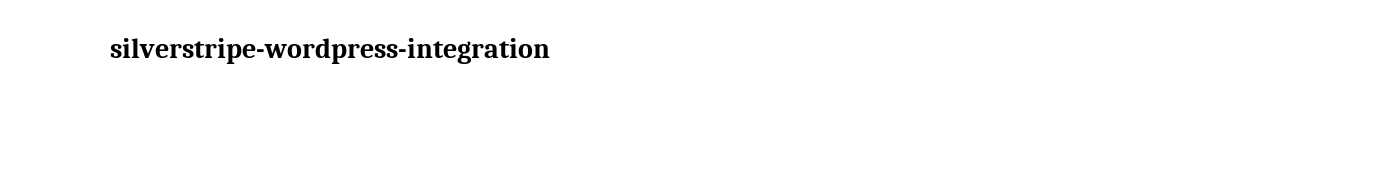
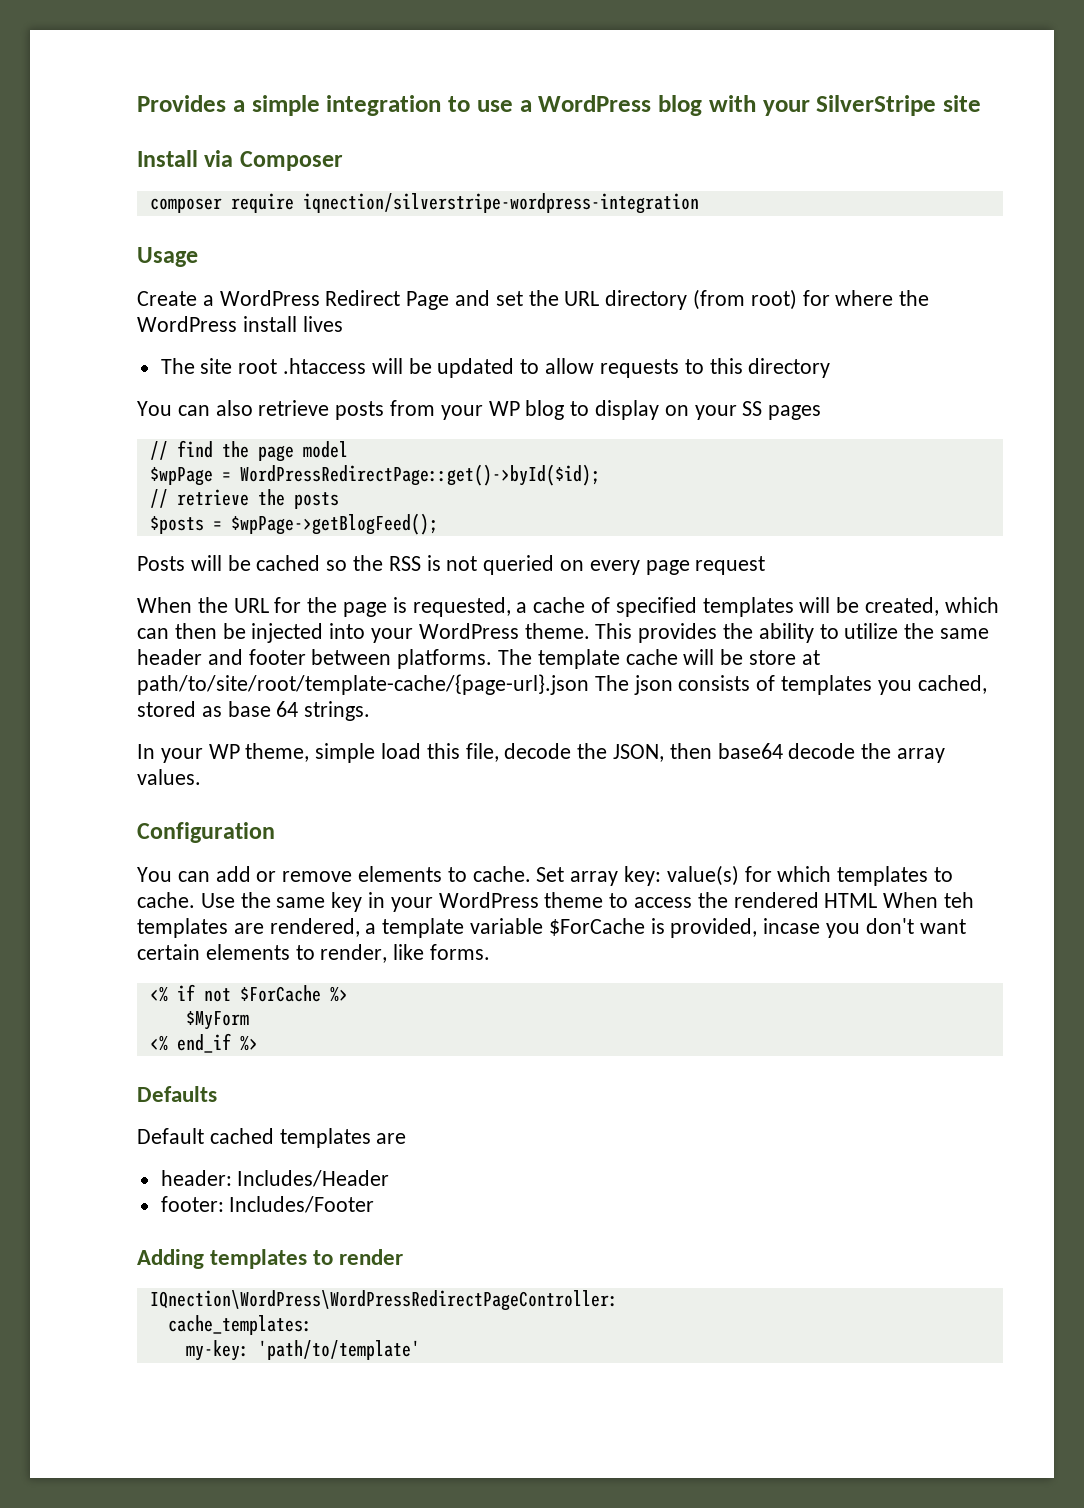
- silverstripe-wordpress-integration
+ Provides a simple integration to use a WordPress blog with your SilverStripe site
+ Install via Composer
+ composer require iqnection/silverstripe-wordpress-integration
+ Usage
+ Create a WordPress Redirect Page and set the URL directory (from root) for where the WordPress install lives
+ The site root .htaccess will be updated to allow requests to this directory
+ You can also retrieve posts from your WP blog to display on your SS pages
+ // find the page model
+ $wpPage = WordPressRedirectPage::get()->byId($id);
+ // retrieve the posts
+ $posts = $wpPage->getBlogFeed();
+ Posts will be cached so the RSS is not queried on every page request
+ When the URL for the page is requested, a cache of specified templates will be created, which can then be injected into your WordPress theme. This provides the ability to utilize the same header and footer between platforms. The template cache will be store at path/to/site/root/template-cache/{page-url}.json The json consists of templates you cached, stored as base 64 strings.
+ In your WP theme, simple load this file, decode the JSON, then base64 decode the array values.
+ Configuration
+ You can add or remove elements to cache. Set array key: value(s) for which templates to cache. Use the same key in your WordPress theme to access the rendered HTML When teh templates are rendered, a template variable $ForCache is provided, incase you don't want certain elements to render, like forms.
+ <% if not $ForCache %>
+ $MyForm
+ <% end_if %>
+ Defaults
+ Default cached templates are
+ header: Includes/Header
+ footer: Includes/Footer
+ Adding templates to render
+ IQnection\WordPress\WordPressRedirectPageController:
+ cache_templates:
+ my-key: 'path/to/template'

